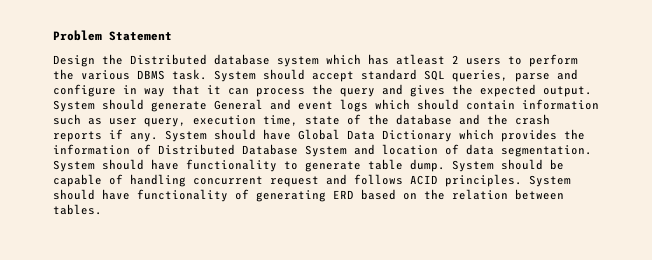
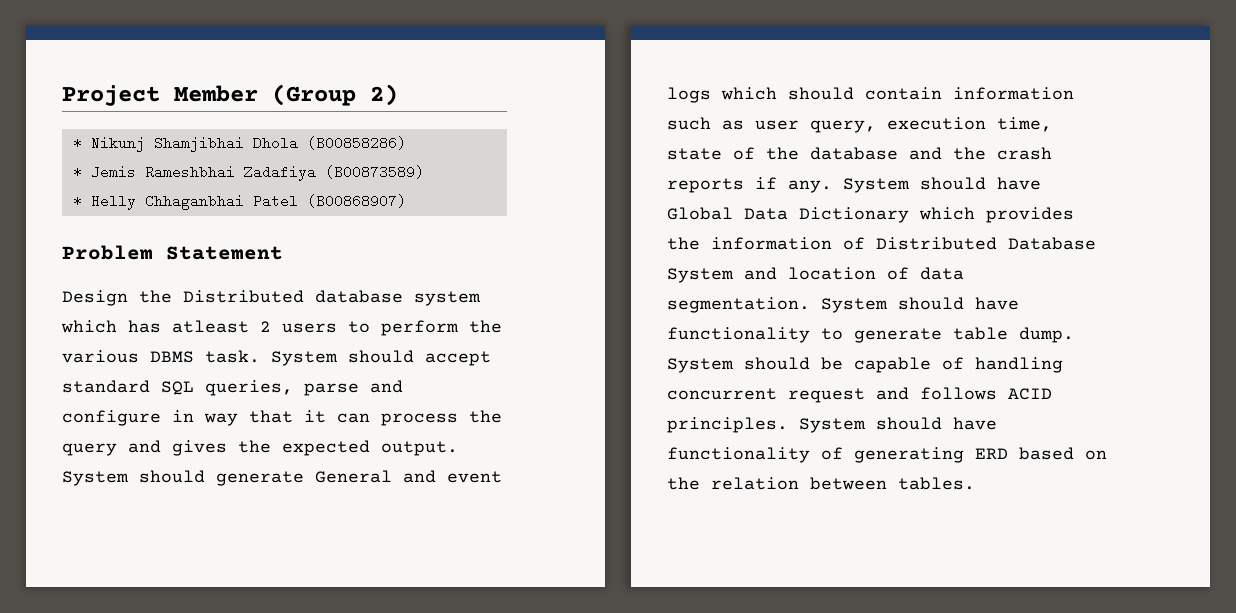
+ Project Member (Group 2)
+ * Nikunj Shamjibhai Dhola (B00858286)
+ * Jemis Rameshbhai Zadafiya (B00873589)
+ * Helly Chhaganbhai Patel (B00868907)

